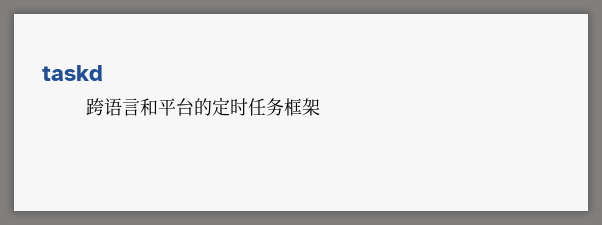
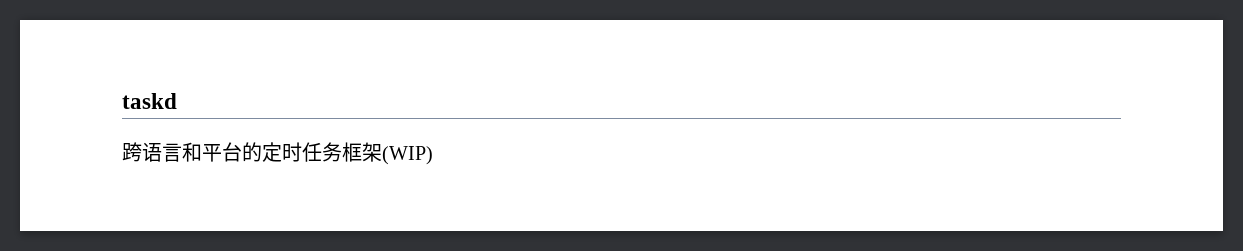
- 跨语言和平台的定时任务框架
+ 跨语言和平台的定时任务框架(WIP)

